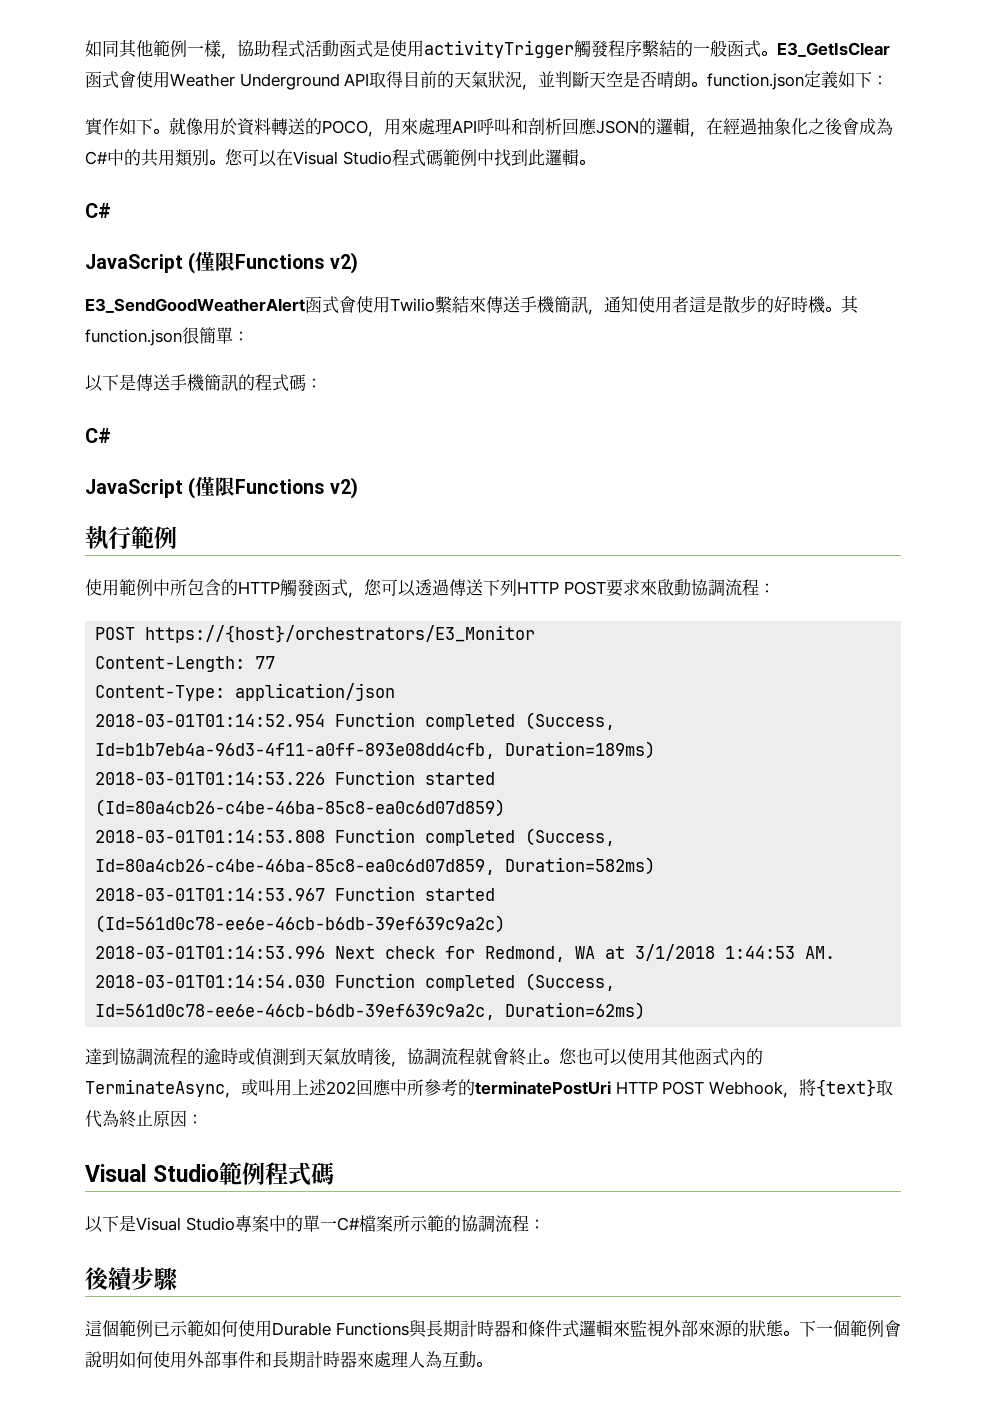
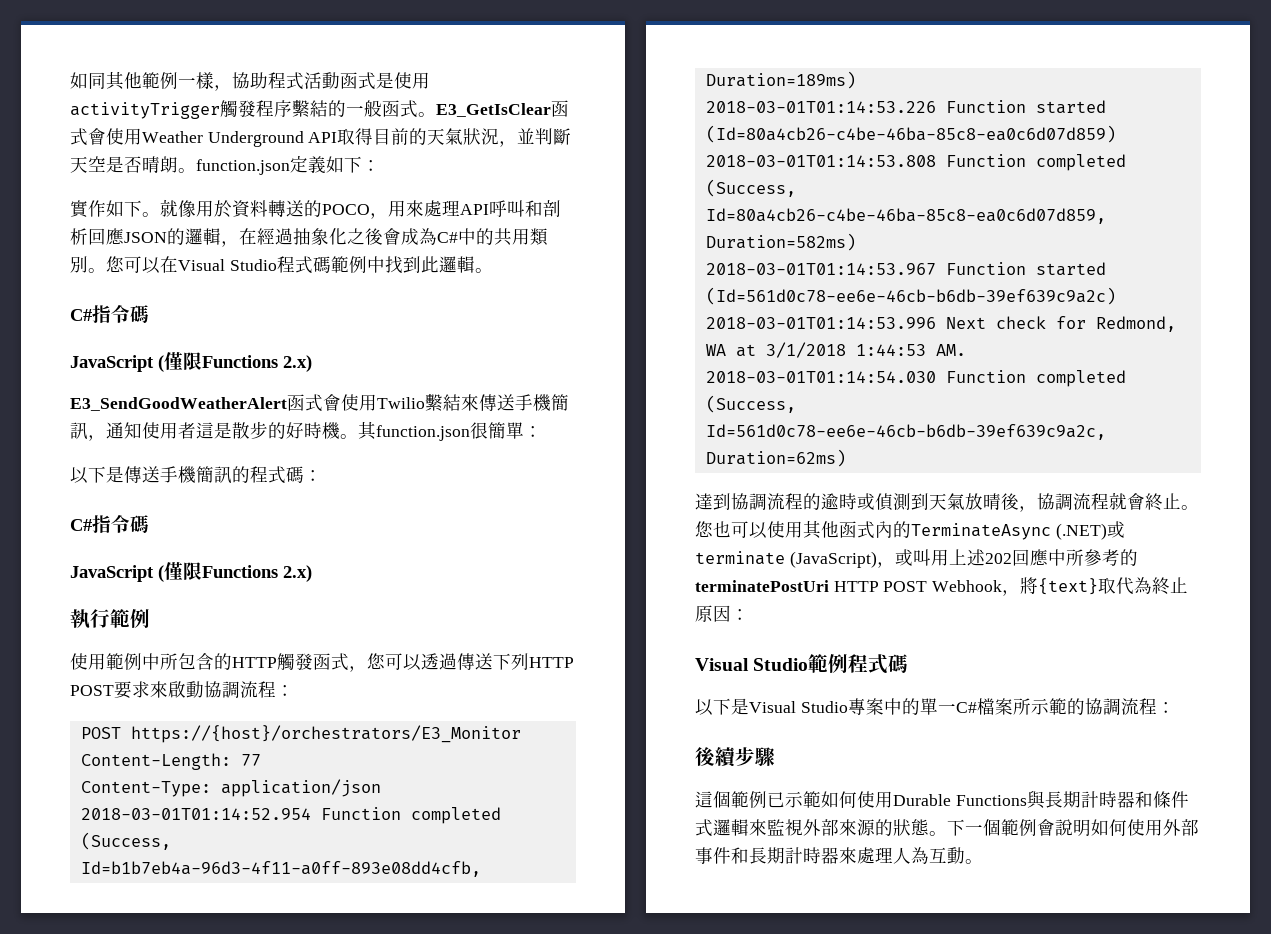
  您可以在Visual Studio程式碼範例中找到此邏輯。
- C#
- JavaScript (僅限Functions v2)
+ C#指令碼
+ JavaScript (僅限Functions 2.x)
  以下是傳送手機簡訊的程式碼：
- C#
- JavaScript (僅限Functions v2)
+ C#指令碼
+ JavaScript (僅限Functions 2.x)
- 您也可以使用其他函式內的TerminateAsync，或叫用上述202回應中所參考的terminatePostUri HTTP POST Webhook，將{text}取代為終止原因：
+ 您也可以使用其他函式內的TerminateAsync (.NET)或terminate (JavaScript)，或叫用上述202回應中所參考的terminatePostUri HTTP POST Webhook，將{text}取代為終止原因：

